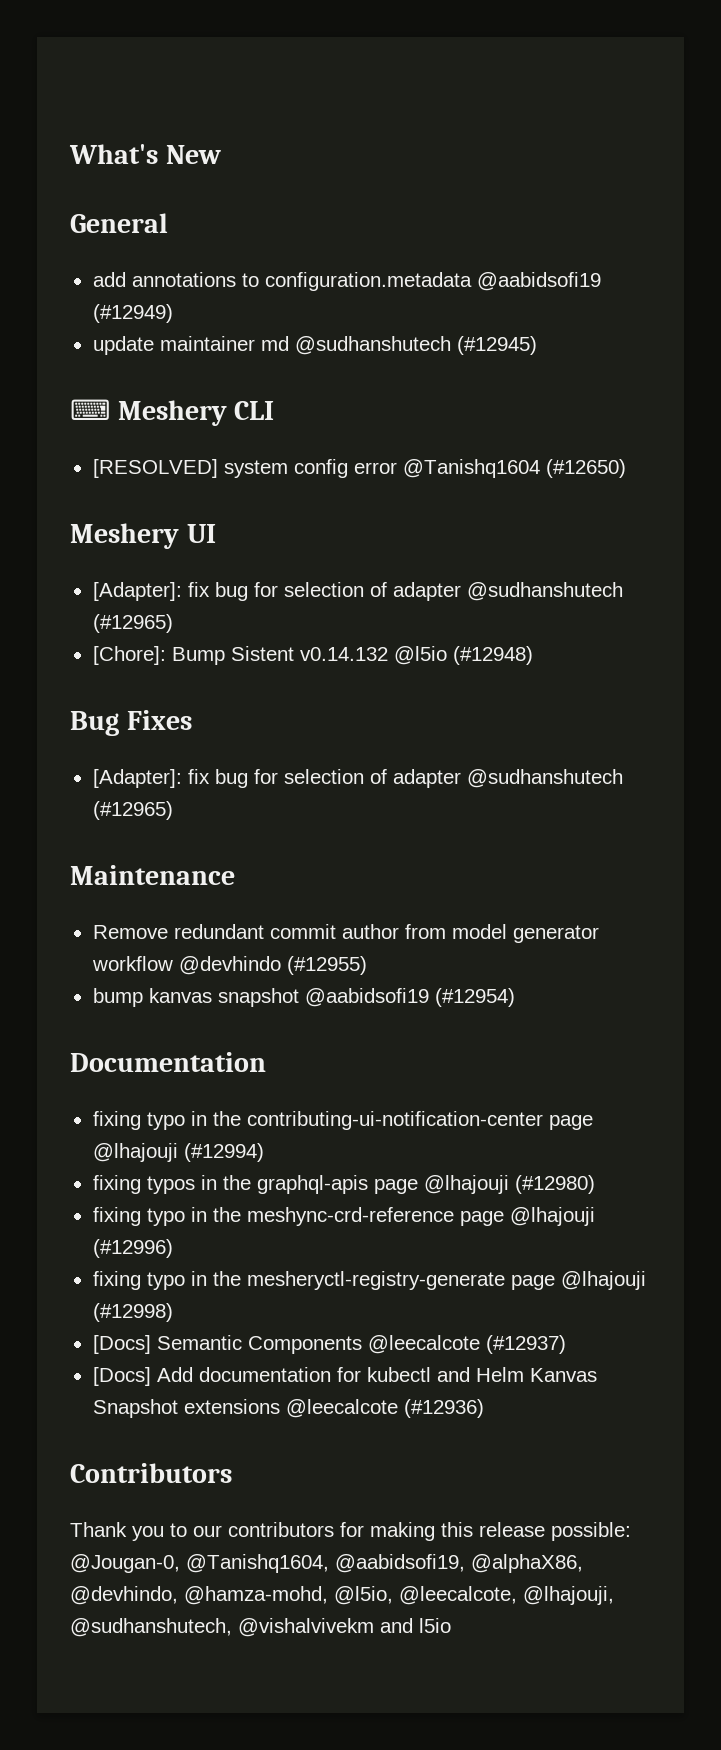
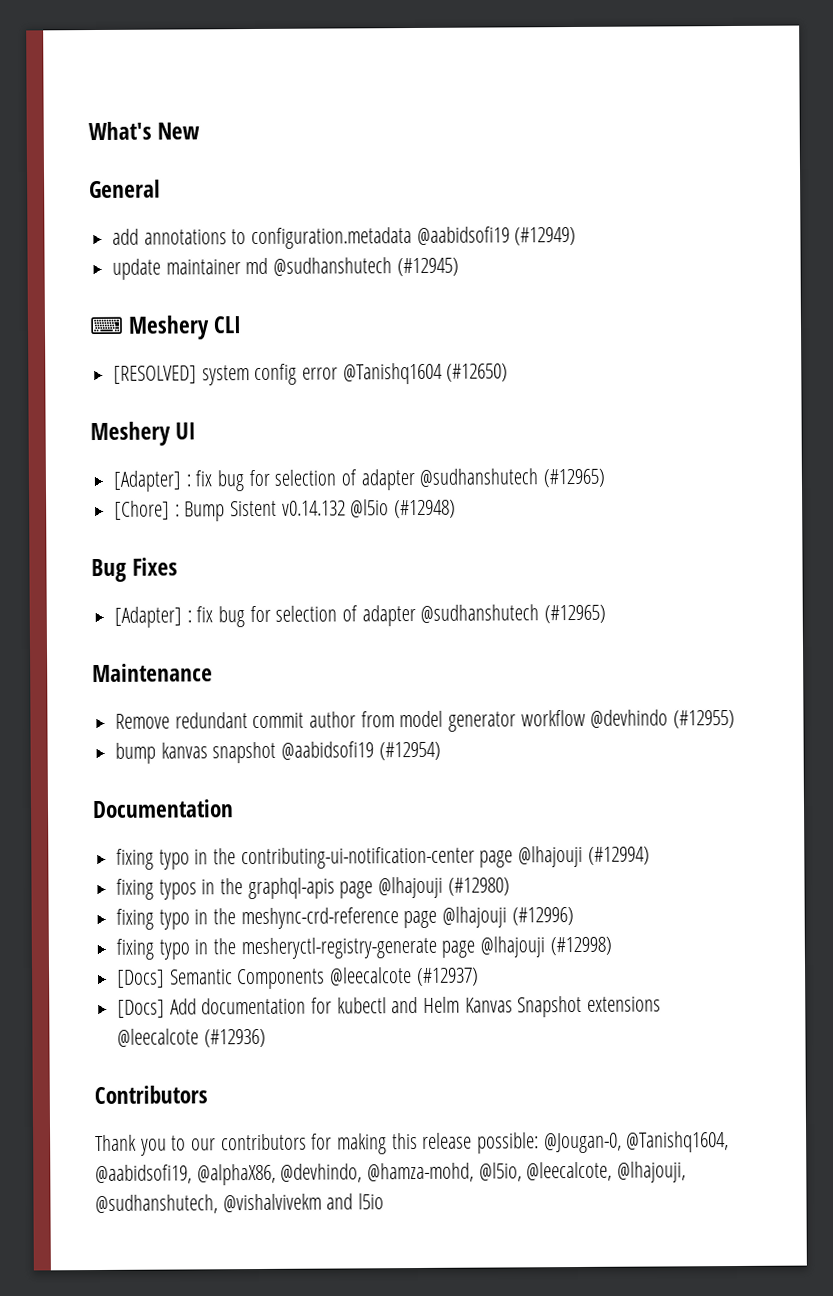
  Meshery UI
- [Adapter]: fix bug for selection of adapter @sudhanshutech (#12965)
- [Chore]: Bump Sistent v0.14.132 @l5io (#12948)
+ [Adapter] : fix bug for selection of adapter @sudhanshutech (#12965)
+ [Chore] : Bump Sistent v0.14.132 @l5io (#12948)
  Bug Fixes
- [Adapter]: fix bug for selection of adapter @sudhanshutech (#12965)
+ [Adapter] : fix bug for selection of adapter @sudhanshutech (#12965)

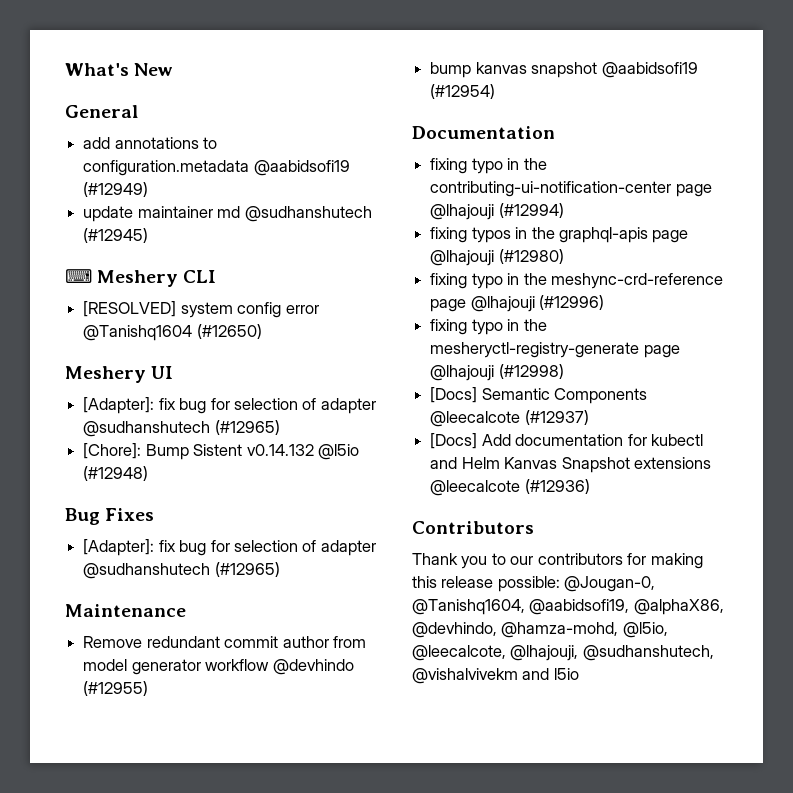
  Meshery UI
- [Adapter] : fix bug for selection of adapter @sudhanshutech (#12965)
- [Chore] : Bump Sistent v0.14.132 @l5io (#12948)
+ [Adapter]: fix bug for selection of adapter @sudhanshutech (#12965)
+ [Chore]: Bump Sistent v0.14.132 @l5io (#12948)
  Bug Fixes
- [Adapter] : fix bug for selection of adapter @sudhanshutech (#12965)
+ [Adapter]: fix bug for selection of adapter @sudhanshutech (#12965)

